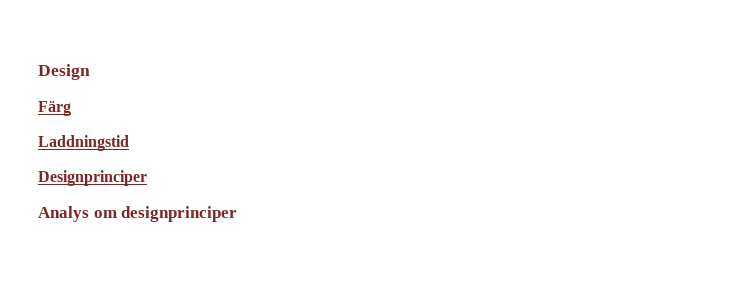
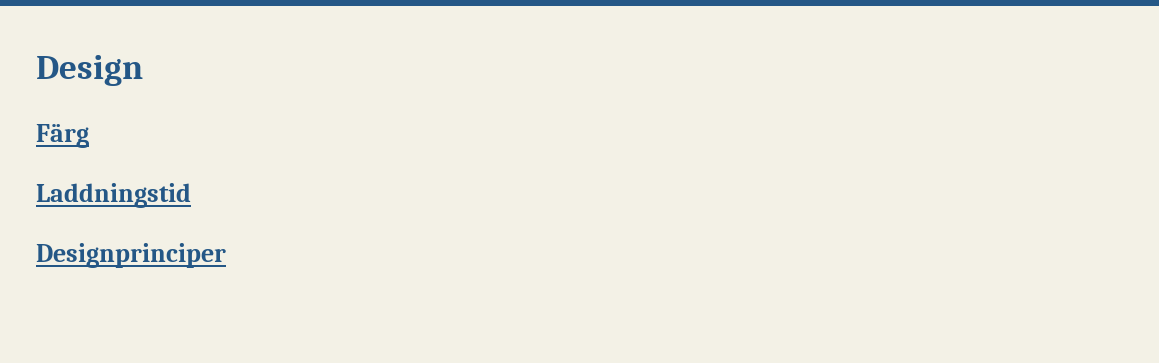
- Analys om designprinciper

